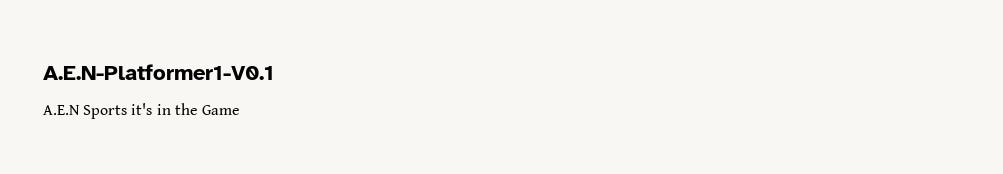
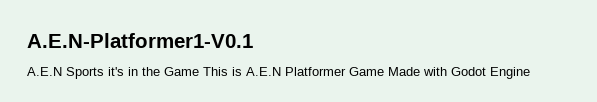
- A.E.N Sports it's in the Game
+ A.E.N Sports it's in the Game This is A.E.N Platformer Game Made with Godot Engine

